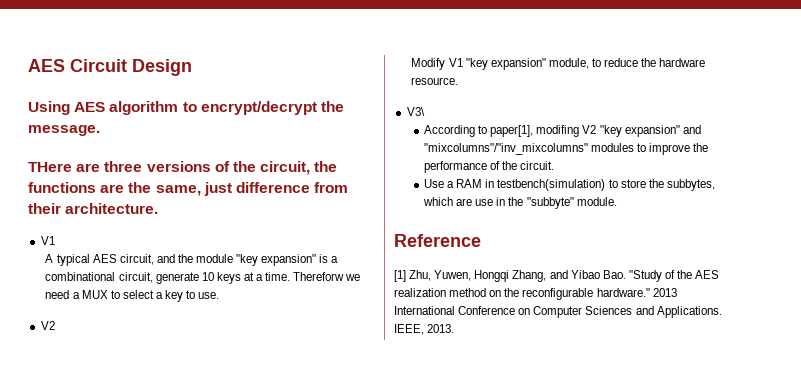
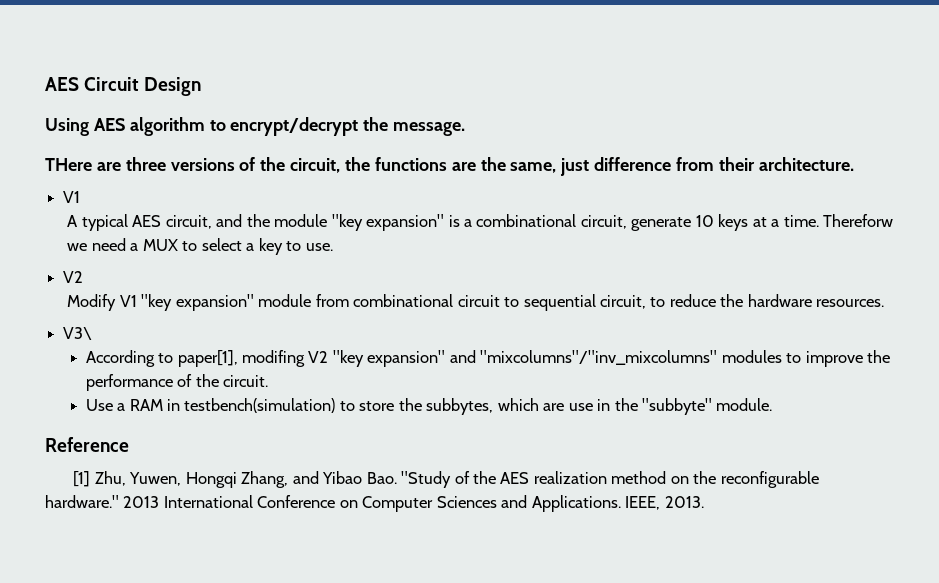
- Modify V1 "key expansion" module, to reduce the hardware resource.
+ Modify V1 "key expansion" module from combinational circuit to sequential circuit, to reduce the hardware resources.

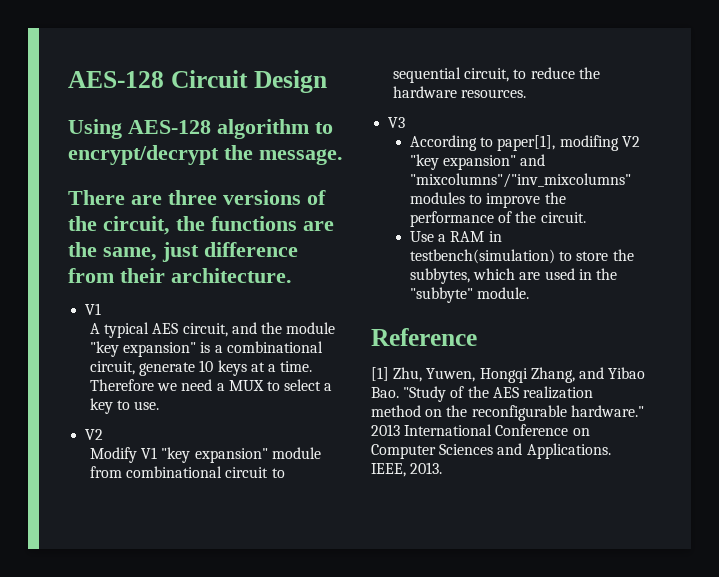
- AES Circuit Design
+ AES-128 Circuit Design
- Using AES algorithm to encrypt/decrypt the message.
+ Using AES-128 algorithm to encrypt/decrypt the message.
- THere are three versions of the circuit, the functions are the same, just difference from their architecture.
+ There are three versions of the circuit, the functions are the same, just difference from their architecture.
- Thereforw we need a MUX to select a key to use.
+ Therefore we need a MUX to select a key to use.
- V3\
+ V3
- Use a RAM in testbench(simulation) to store the subbytes, which are use in the "subbyte" module.
+ Use a RAM in testbench(simulation) to store the subbytes, which are used in the "subbyte" module.

